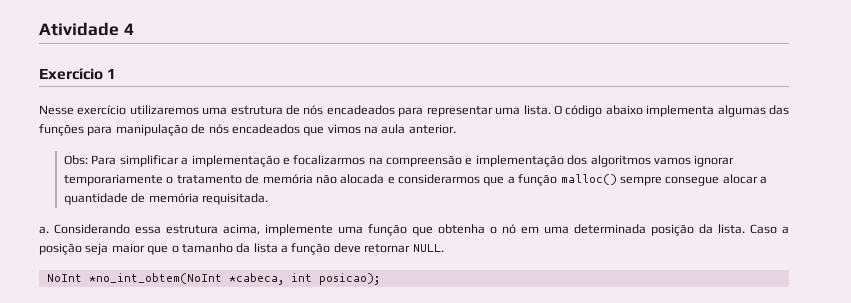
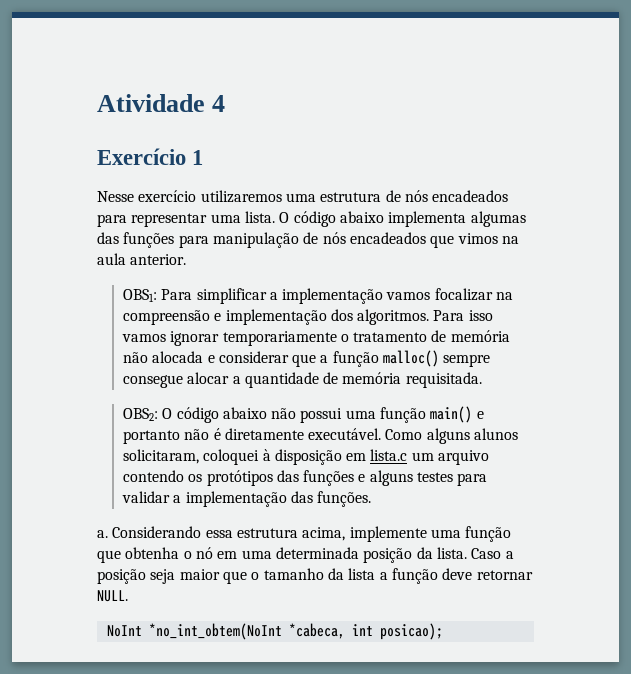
- Obs: Para simplificar a implementação e focalizarmos na compreensão e implementação dos algoritmos vamos ignorar temporariamente o tratamento de memória não alocada e considerarmos que a função malloc() sempre consegue alocar a quantidade de memória requisitada.
+ OBS1: Para simplificar a implementação vamos focalizar na compreensão e implementação dos algoritmos. Para isso vamos ignorar temporariamente o tratamento de memória não alocada e considerar que a função malloc() sempre consegue alocar a quantidade de memória requisitada.
+ OBS2: O código abaixo não possui uma função main() e portanto não é diretamente executável. Como alguns alunos solicitaram, coloquei à disposição em lista.c um arquivo contendo os protótipos das funções e alguns testes para validar a implementação das funções.

